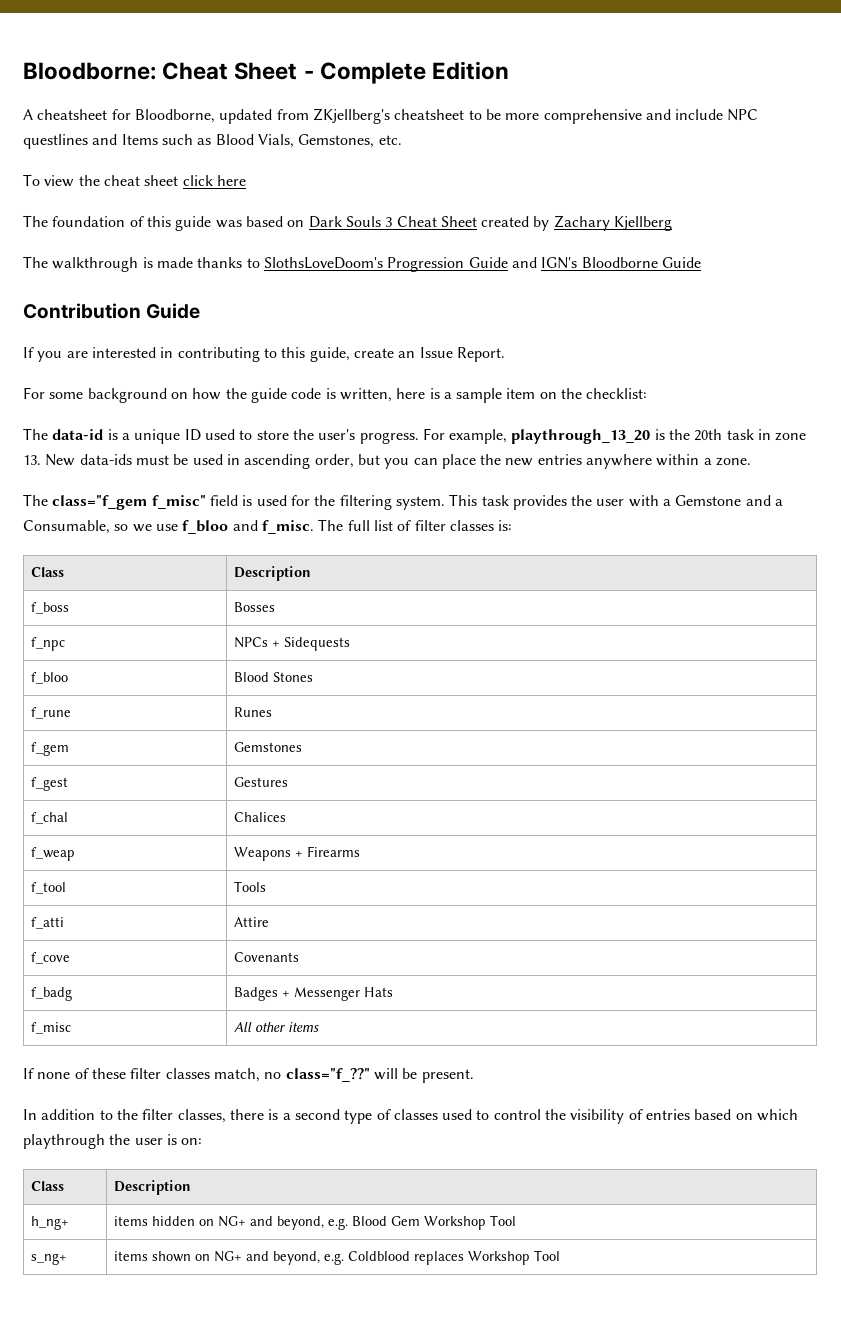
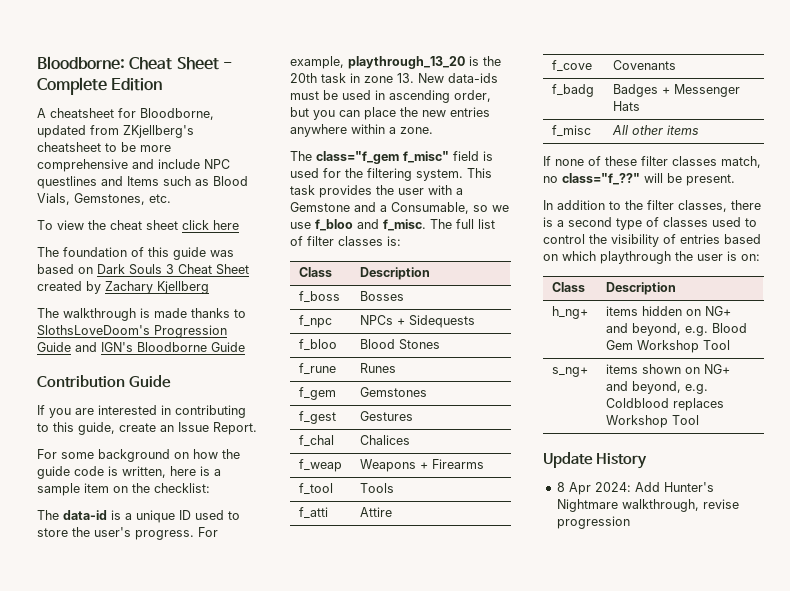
+ Update History
+ 8 Apr 2024: Add Hunter's Nightmare walkthrough, revise progression

